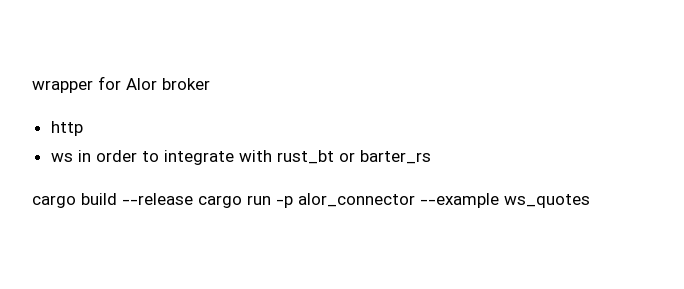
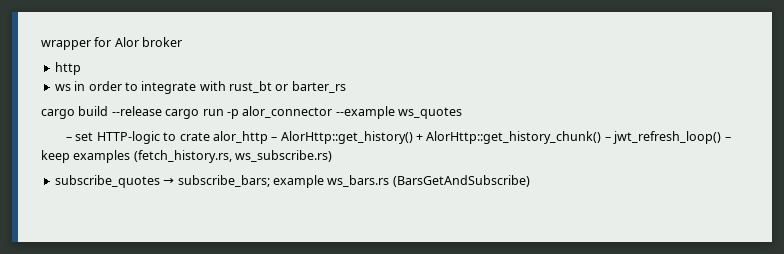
+ – set HTTP-logic to crate alor_http – AlorHttp::get_history() + AlorHttp::get_history_chunk() – jwt_refresh_loop() – keep examples (fetch_history.rs, ws_subscribe.rs)
+ subscribe_quotes → subscribe_bars; example ws_bars.rs (BarsGetAndSubscribe)

